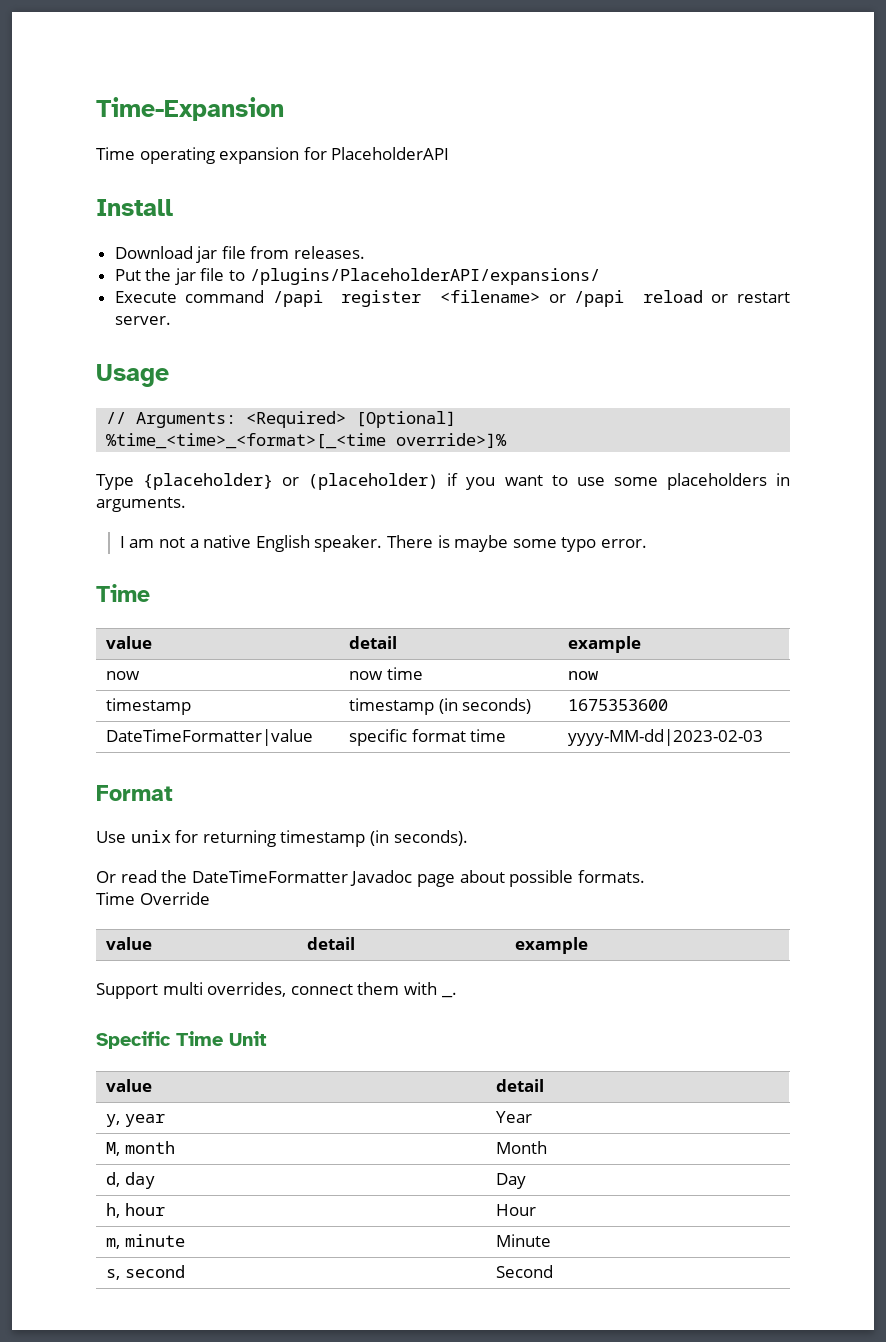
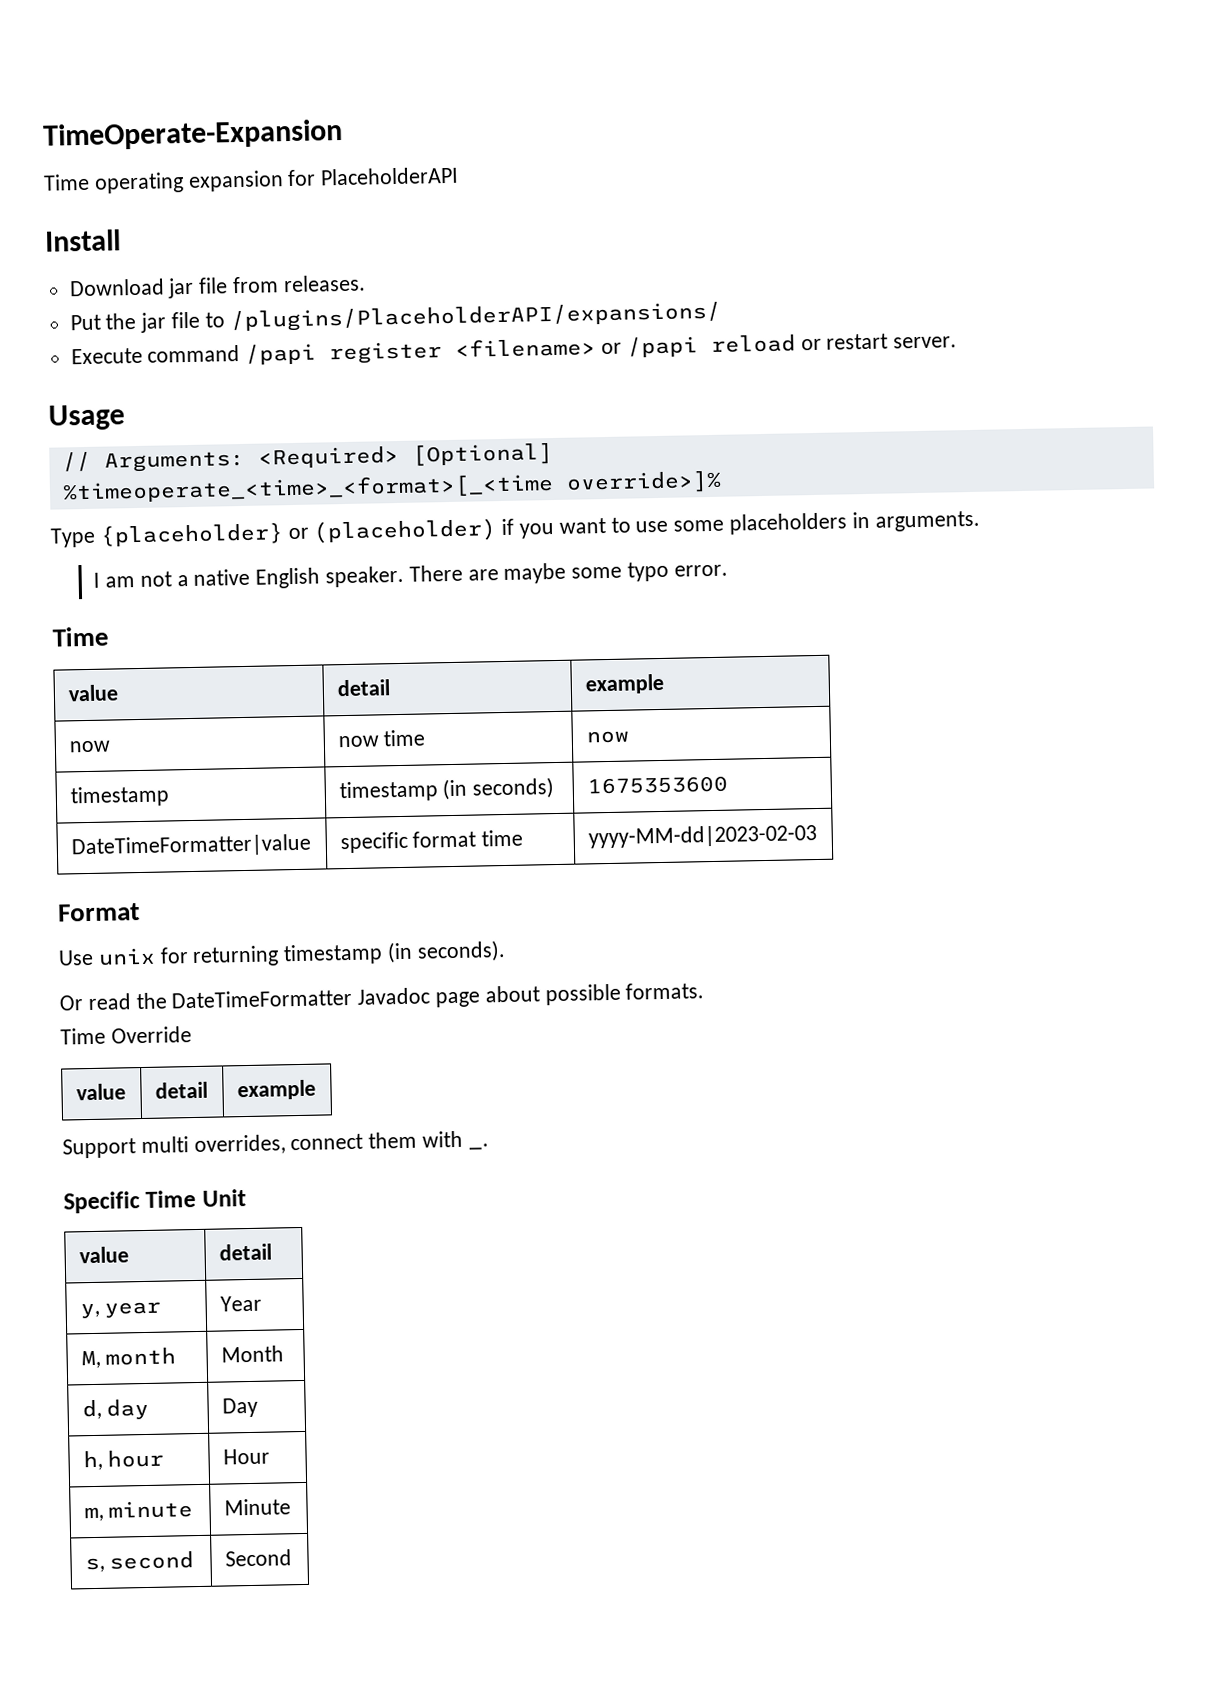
- Time-Expansion
+ TimeOperate-Expansion
- %time_<time>_<format>[_<time override>]%
+ %timeoperate_<time>_<format>[_<time override>]%
- There is maybe some typo error.
+ There are maybe some typo error.

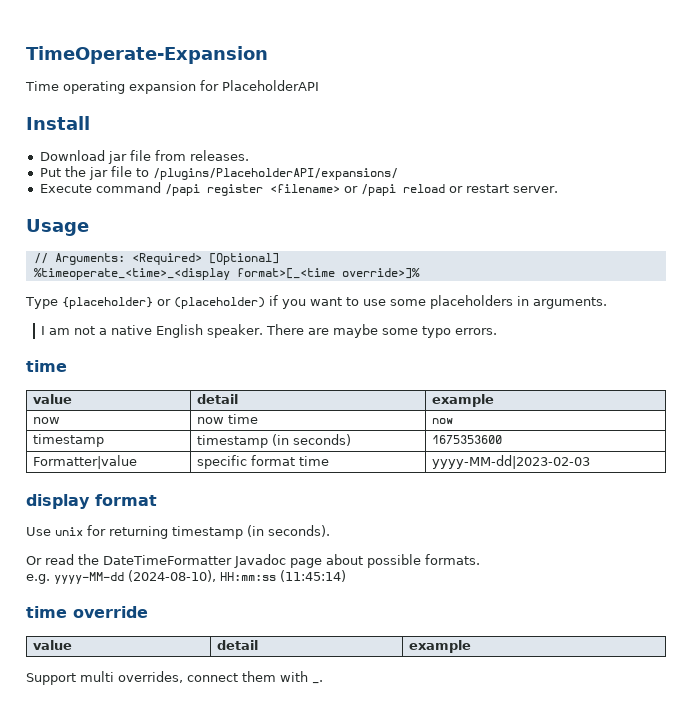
- %timeoperate_<time>_<format>[_<time override>]%
+ %timeoperate_<time>_<display format>[_<time override>]%
- There are maybe some typo error.
- Time
+ There are maybe some typo errors.
+ time
- DateTimeFormatter|value | specific format time | yyyy-MM-dd|2023-02-03
+ Formatter|value | specific format time | yyyy-MM-dd|2023-02-03
- Format
+ display format
- Time Override
+ e.g. yyyy-MM-dd (2024-08-10), HH:mm:ss (11:45:14)
+ time override
- Specific Time Unit
- value | detail
- y, year | Year
- M, month | Month
- d, day | Day
- h, hour | Hour
- m, minute | Minute
- s, second | Second

